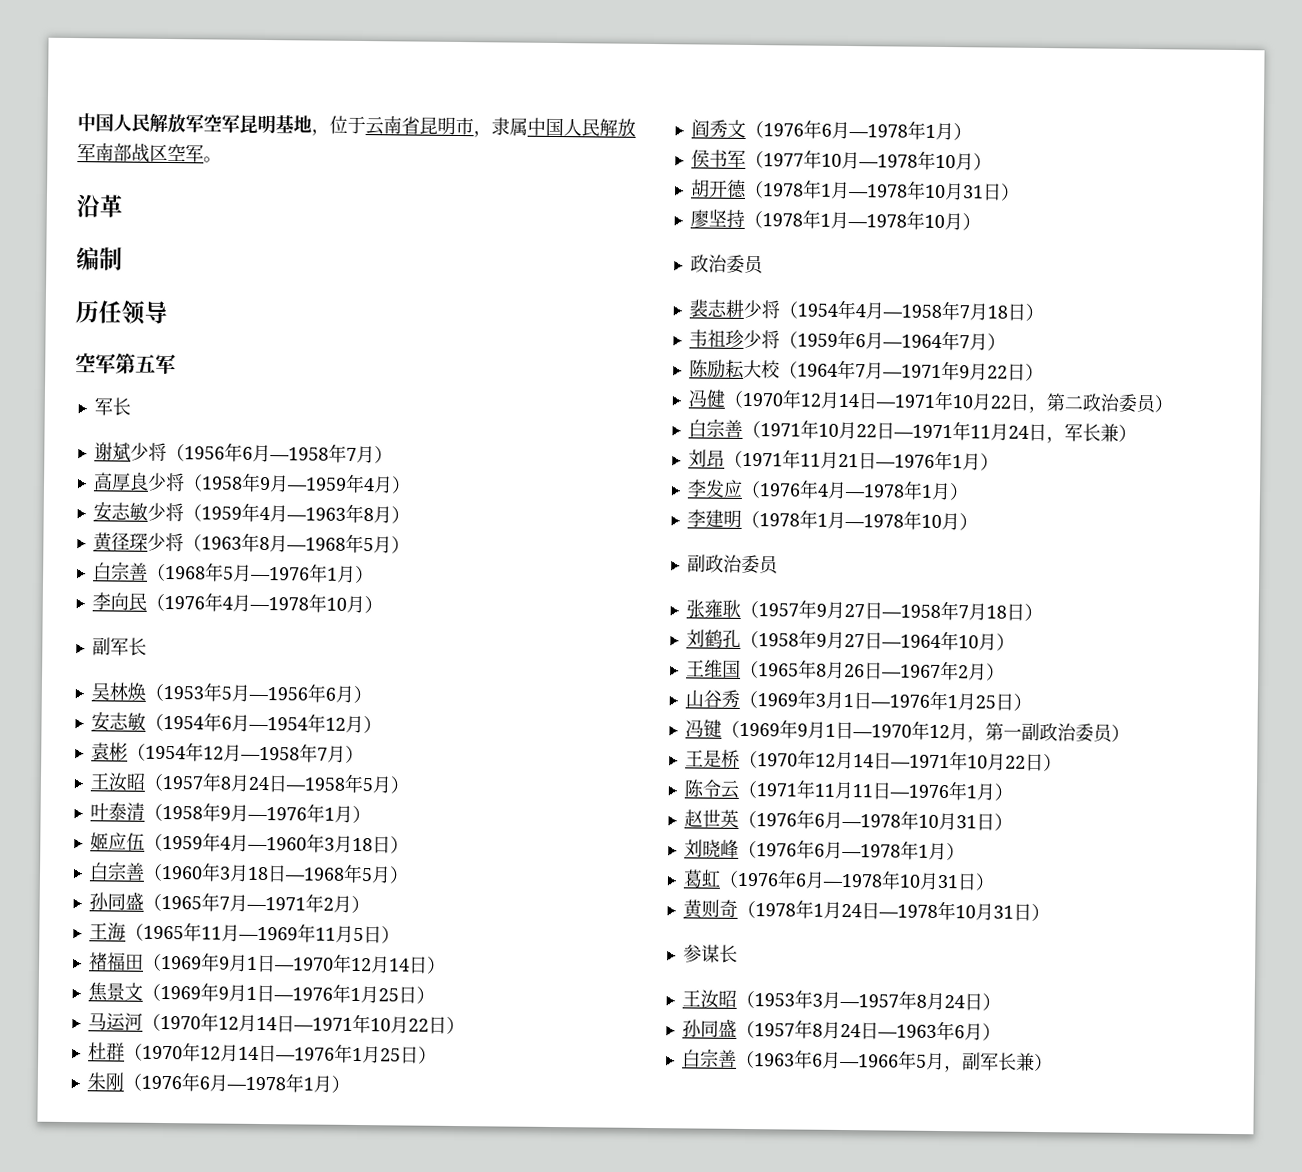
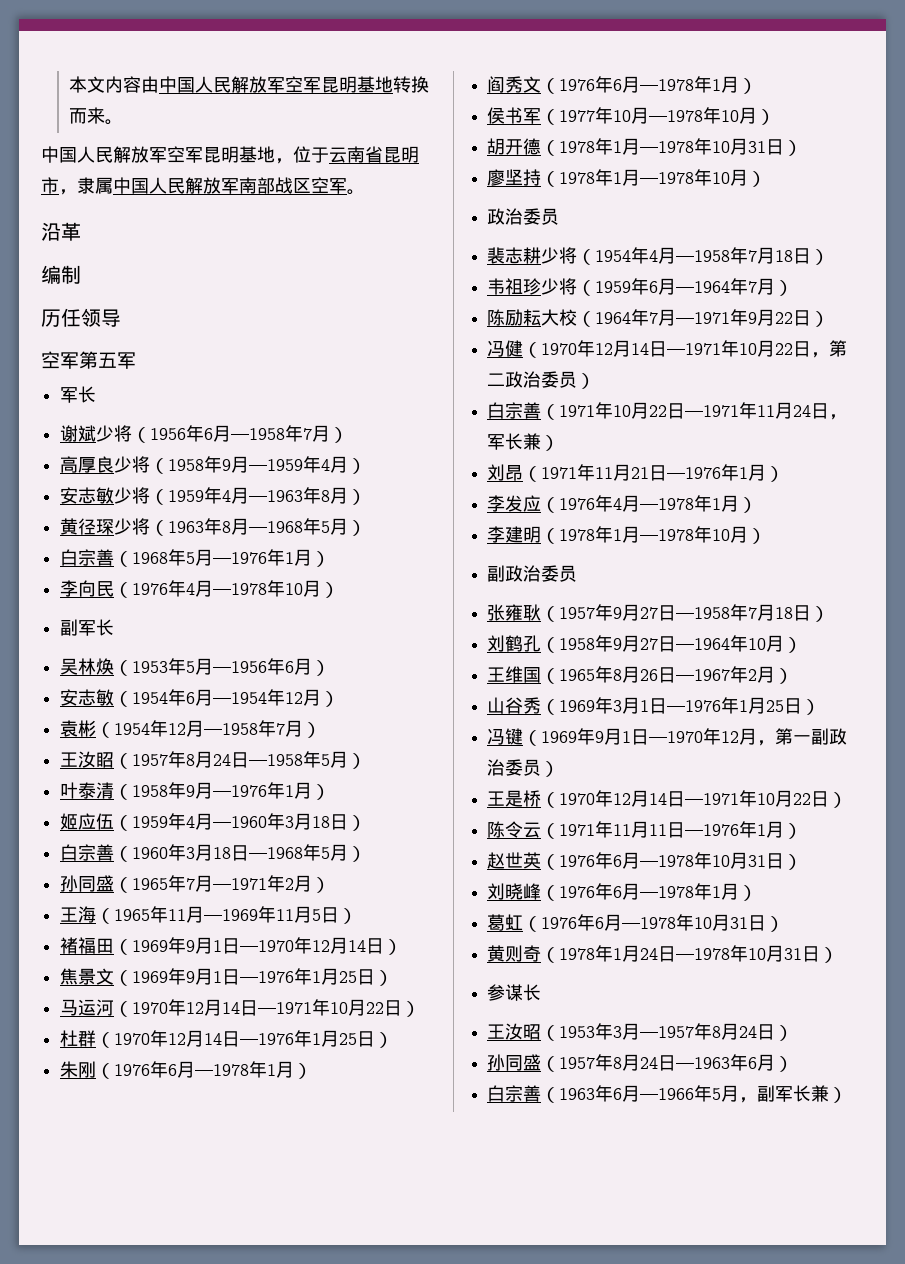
+ 本文内容由中国人民解放军空军昆明基地转换而来。

